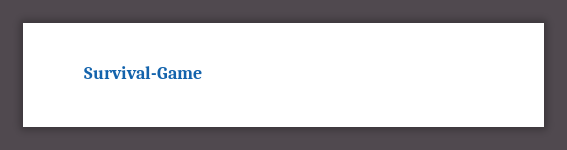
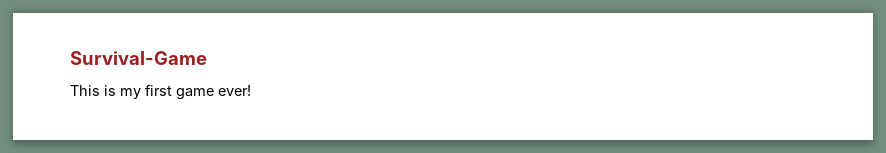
+ This is my first game ever!

